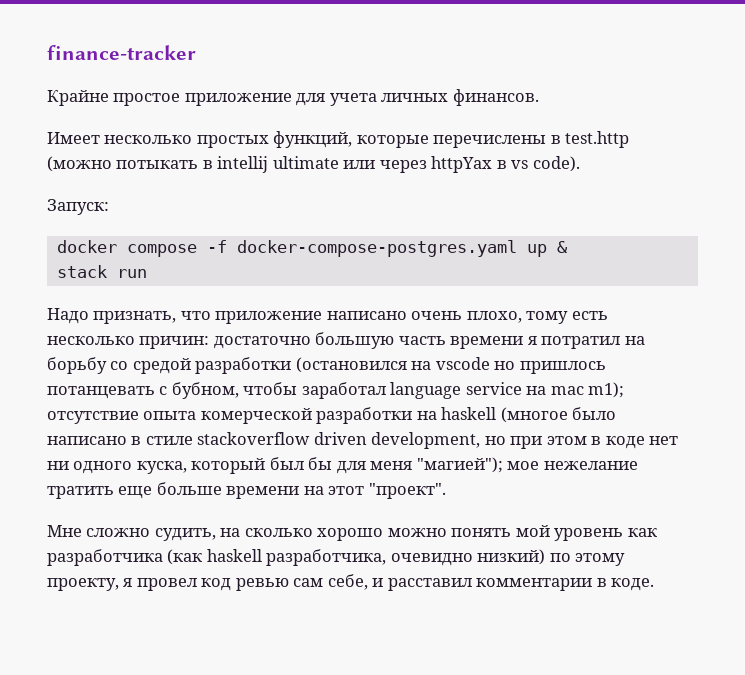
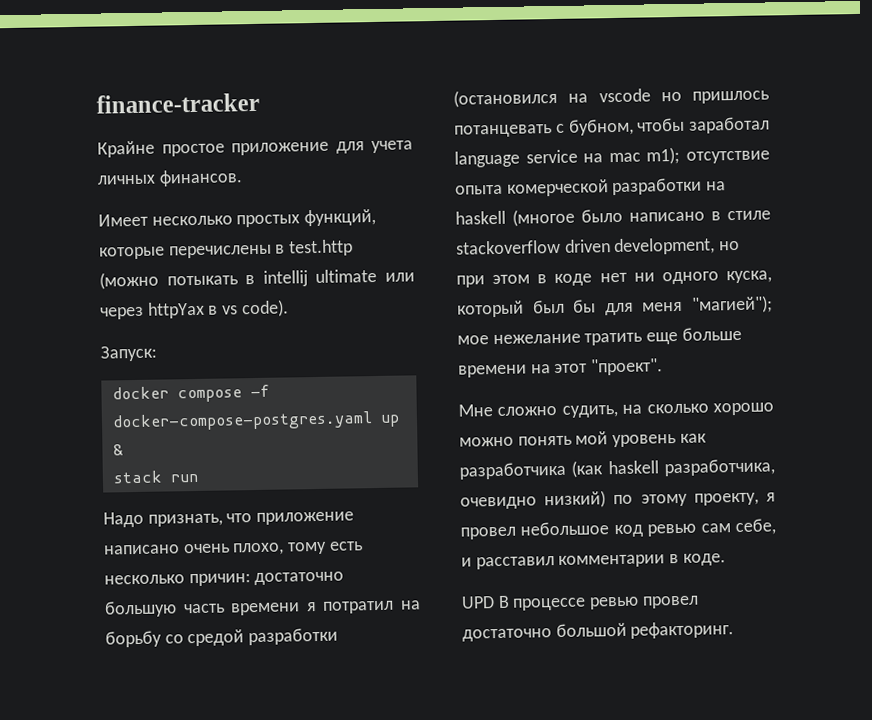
- Мне сложно судить, на сколько хорошо можно понять мой уровень как разработчика (как haskell разработчика, очевидно низкий) по этому проекту, я провел код ревью сам себе, и расставил комментарии в коде.
+ Мне сложно судить, на сколько хорошо можно понять мой уровень как разработчика (как haskell разработчика, очевидно низкий) по этому проекту, я провел небольшое код ревью сам себе, и расставил комментарии в коде.
+ UPD В процессе ревью провел достаточно большой рефакторинг.

